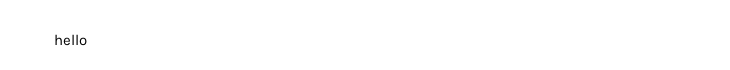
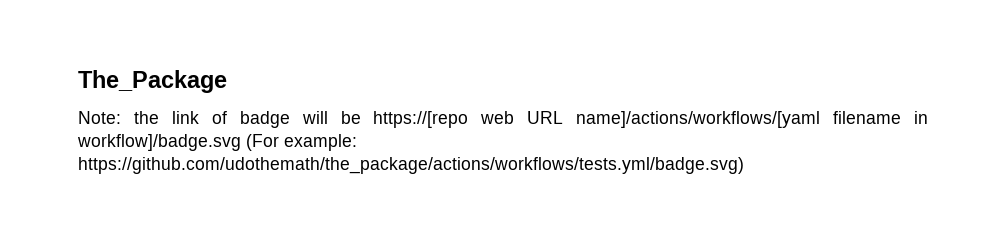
- hello
+ The_Package
+ Note: the link of badge will be https://[repo web URL name]/actions/workflows/[yaml filename in workflow]/badge.svg (For example: https://github.com/udothemath/the_package/actions/workflows/tests.yml/badge.svg)

